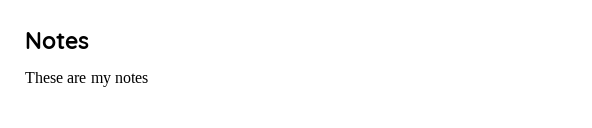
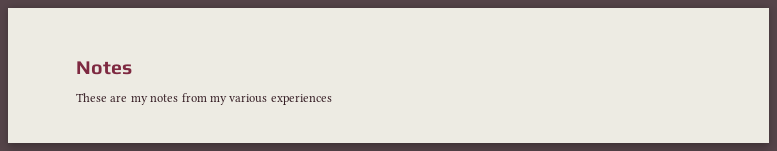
- These are my notes
+ These are my notes from my various experiences

